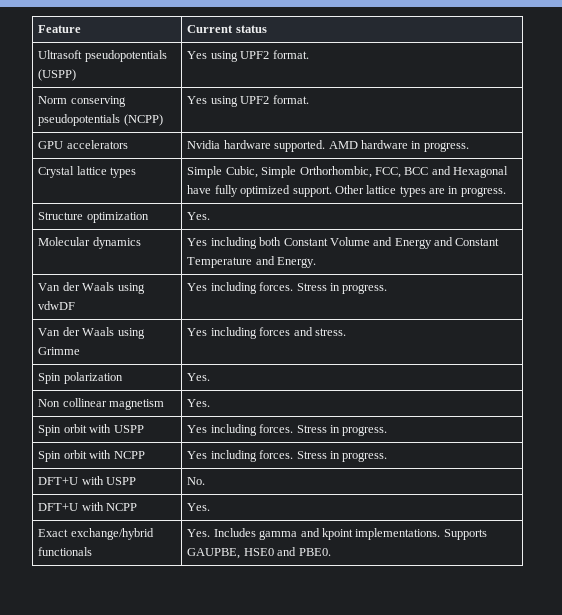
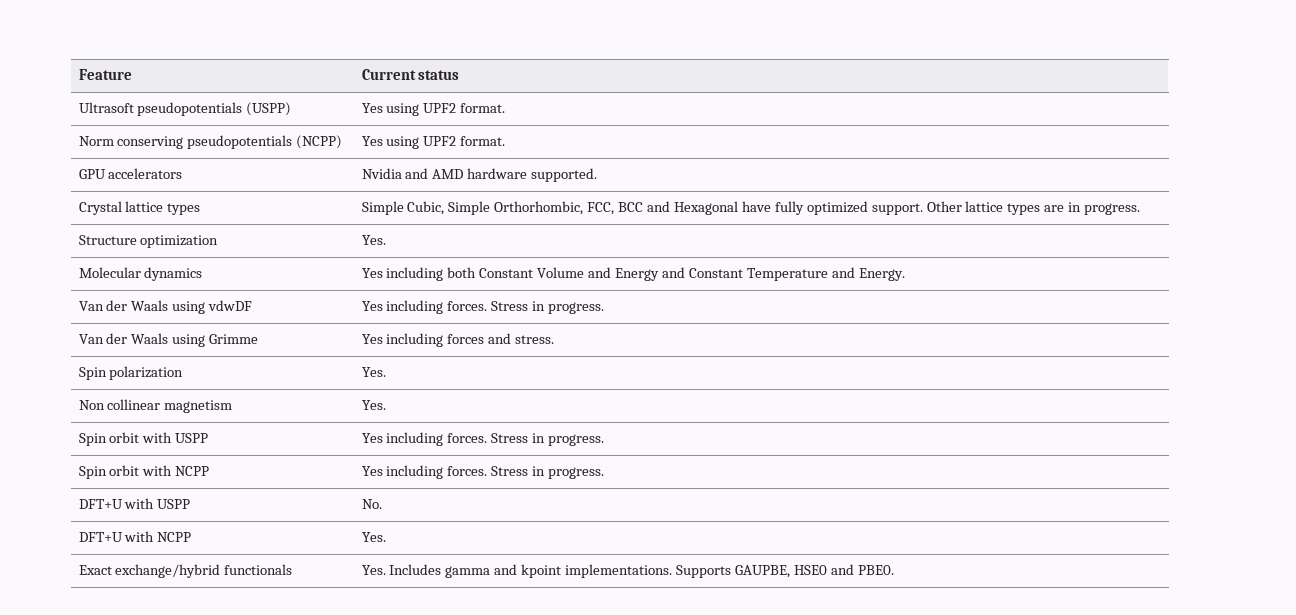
- GPU accelerators | Nvidia hardware supported. AMD hardware in progress.
+ GPU accelerators | Nvidia and AMD hardware supported.

